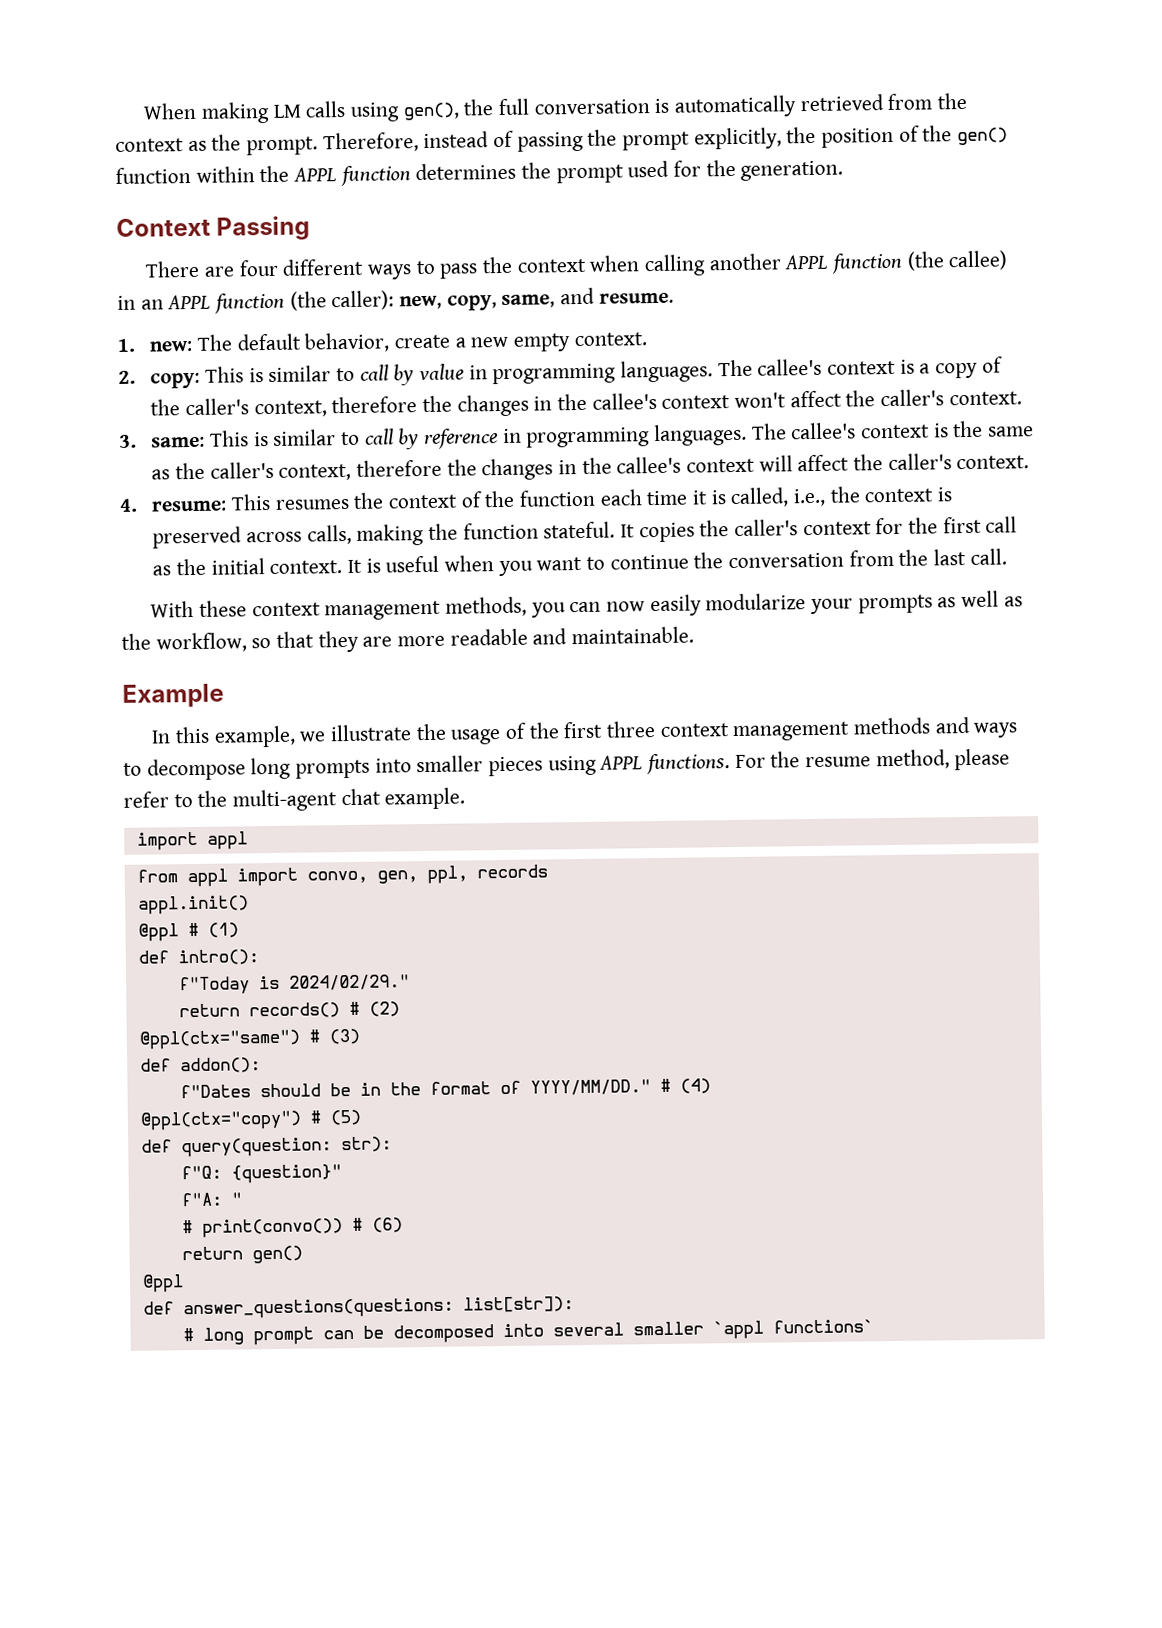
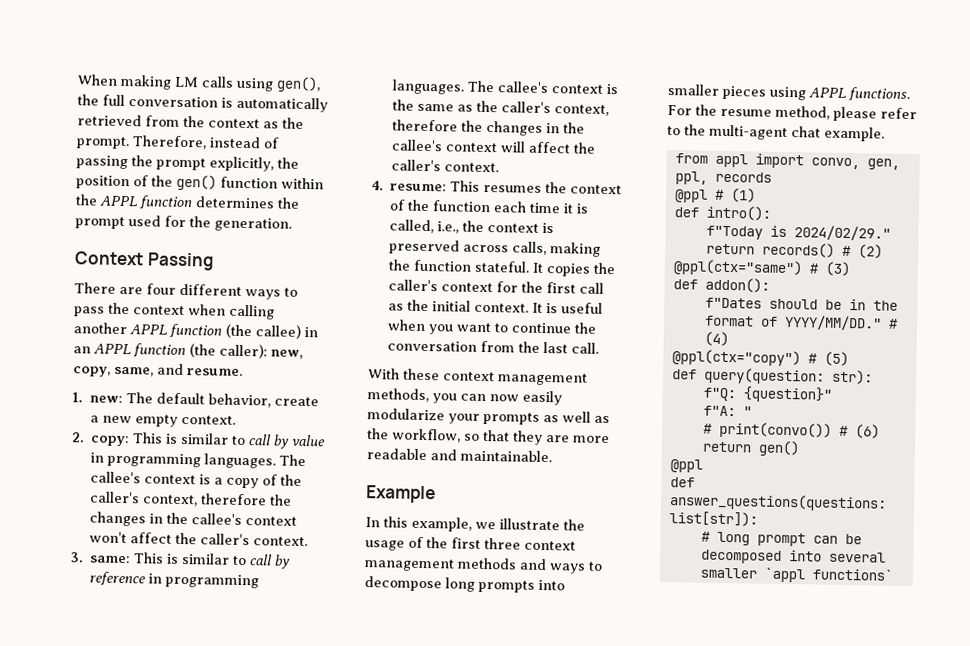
- import appl
- appl.init()

